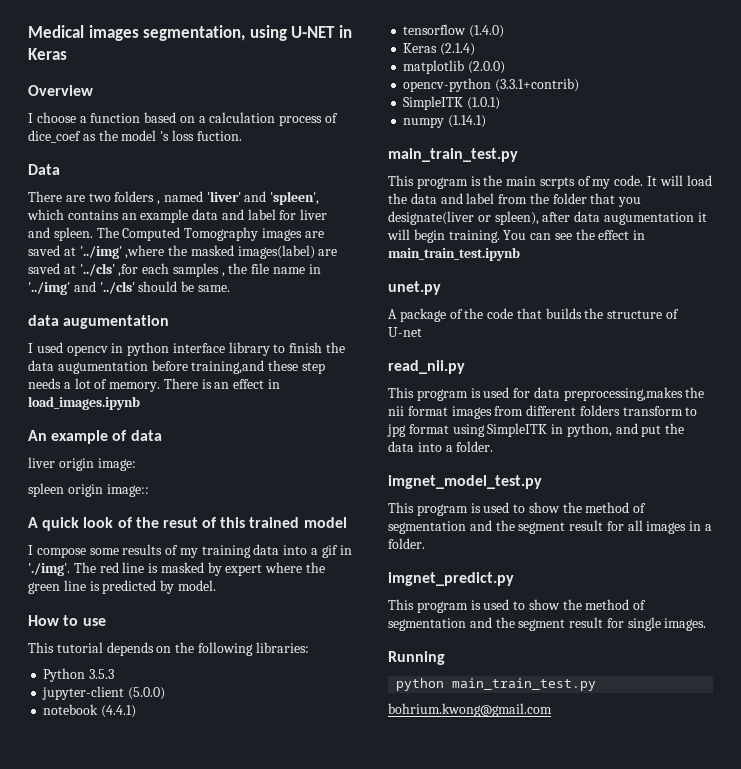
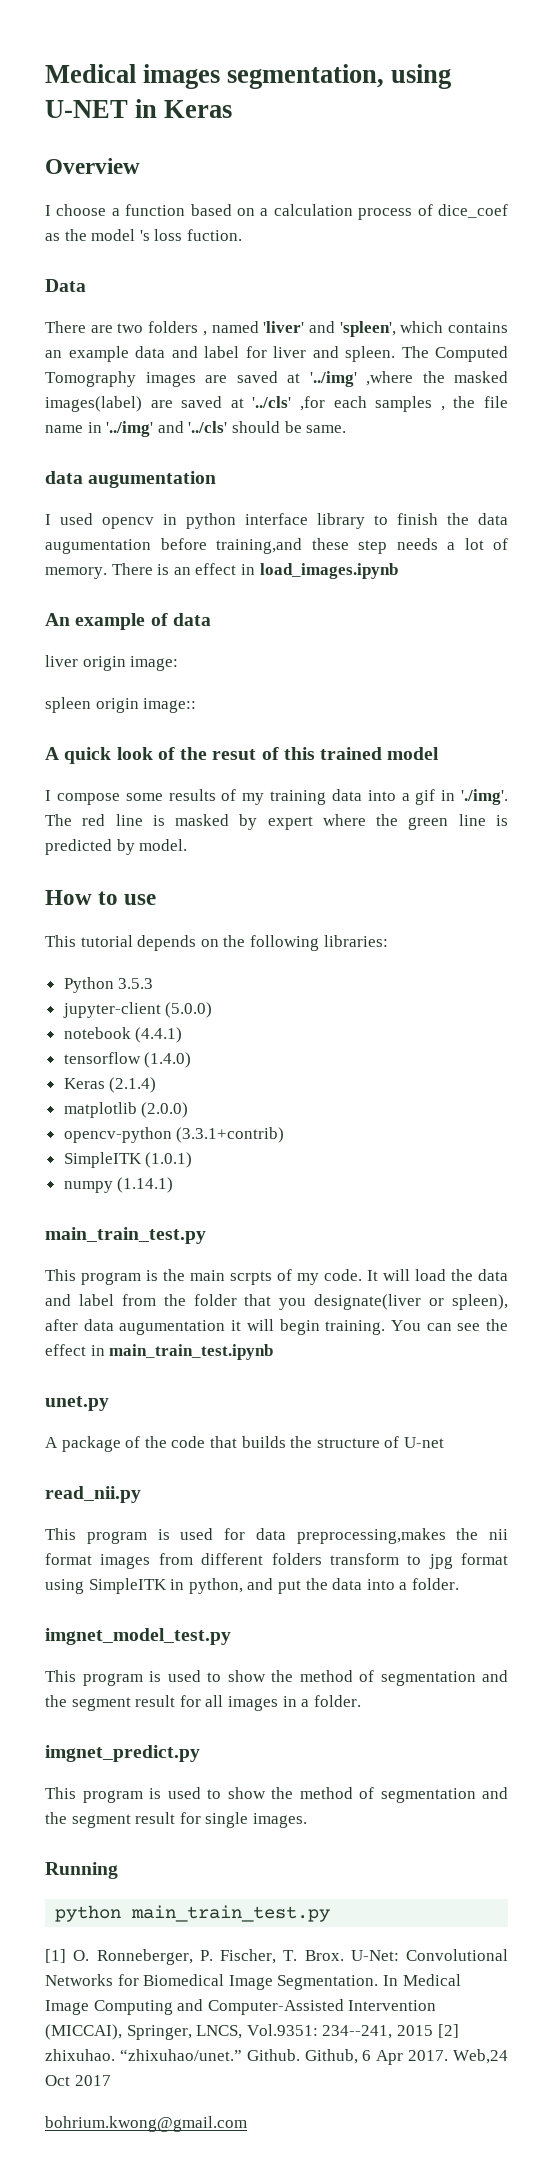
+ [1] O. Ronneberger, P. Fischer, T. Brox. U-Net: Convolutional Networks for Biomedical Image Segmentation. In Medical Image Computing and Computer-Assisted Intervention (MICCAI), Springer, LNCS, Vol.9351: 234--241, 2015 [2] zhixuhao. “zhixuhao/unet.” Github. Github, 6 Apr 2017. Web,24 Oct 2017

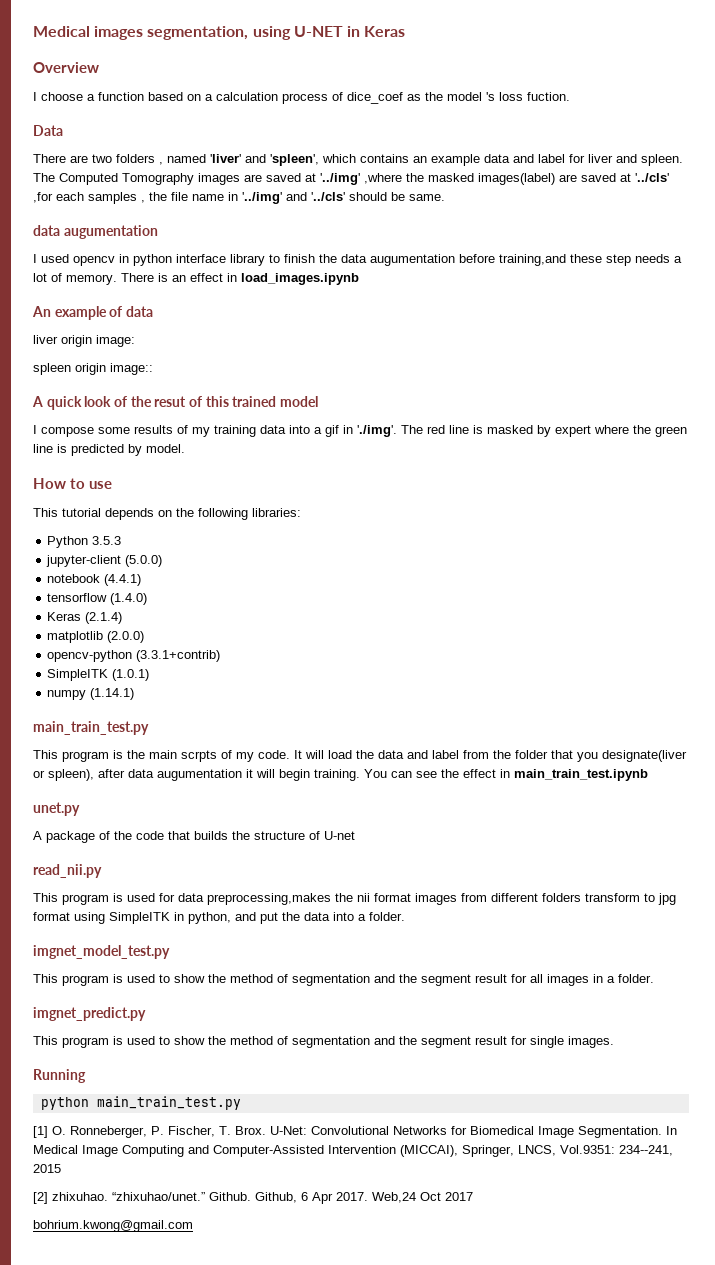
- In Medical Image Computing and Computer-Assisted Intervention (MICCAI), Springer, LNCS, Vol.9351: 234--241, 2015 [2] zhixuhao.
+ In Medical Image Computing and Computer-Assisted Intervention (MICCAI), Springer, LNCS, Vol.9351: 234--241, 2015
+ [2] zhixuhao.

